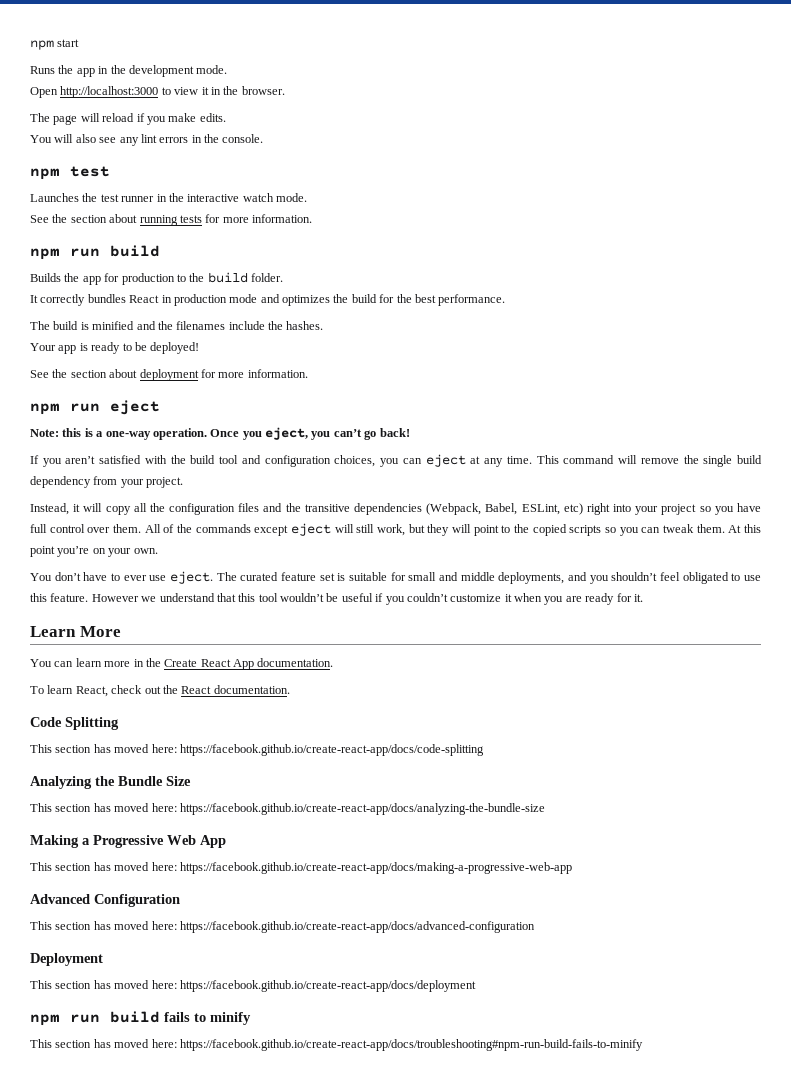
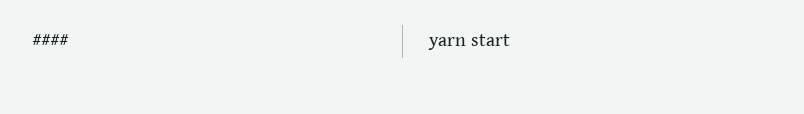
- npm start
+ ####
+ yarn start
- Runs the app in the development mode.
- Open http://localhost:3000 to view it in the browser.
- The page will reload if you make edits.
- You will also see any lint errors in the console.
- npm test
- Launches the test runner in the interactive watch mode.
- See the section about running tests for more information.
- npm run build
- Builds the app for production to the build folder.
- It correctly bundles React in production mode and optimizes the build for the best performance.
- The build is minified and the filenames include the hashes.
- Your app is ready to be deployed!
- See the section about deployment for more information.
- npm run eject
- Note: this is a one-way operation. Once you eject, you can’t go back!
- If you aren’t satisfied with the build tool and configuration choices, you can eject at any time. This command will remove the single build dependency from your project.
- Instead, it will copy all the configuration files and the transitive dependencies (Webpack, Babel, ESLint, etc) right into your project so you have full control over them. All of the commands except eject will still work, but they will point to the copied scripts so you can tweak them. At this point you’re on your own.
- You don’t have to ever use eject. The curated feature set is suitable for small and middle deployments, and you shouldn’t feel obligated to use this feature. However we understand that this tool wouldn’t be useful if you couldn’t customize it when you are ready for it.
- Learn More
- You can learn more in the Create React App documentation.
- To learn React, check out the React documentation.
- Code Splitting
- This section has moved here: https://facebook.github.io/create-react-app/docs/code-splitting
- Analyzing the Bundle Size
- This section has moved here: https://facebook.github.io/create-react-app/docs/analyzing-the-bundle-size
- Making a Progressive Web App
- This section has moved here: https://facebook.github.io/create-react-app/docs/making-a-progressive-web-app
- Advanced Configuration
- This section has moved here: https://facebook.github.io/create-react-app/docs/advanced-configuration
- Deployment
- This section has moved here: https://facebook.github.io/create-react-app/docs/deployment
- npm run build fails to minify
- This section has moved here: https://facebook.github.io/create-react-app/docs/troubleshooting#npm-run-build-fails-to-minify

